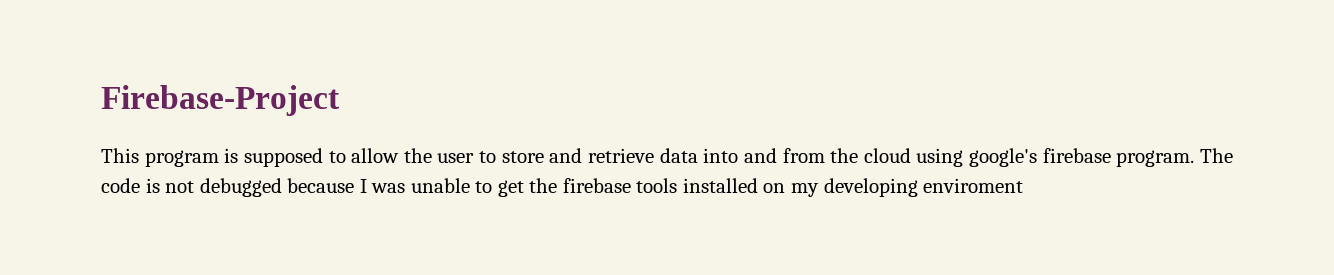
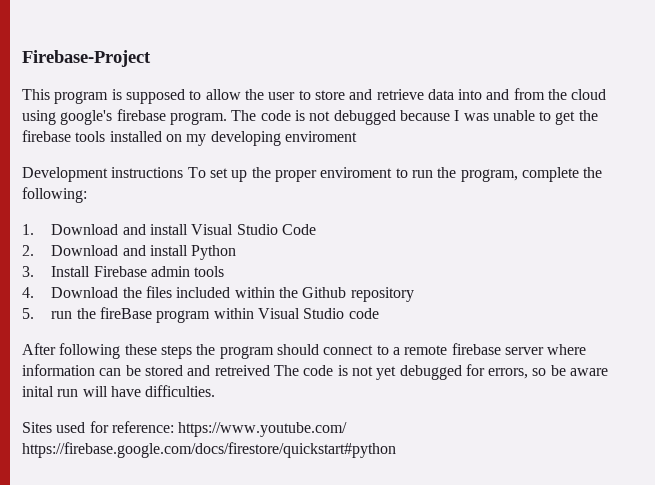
+ Development instructions To set up the proper enviroment to run the program, complete the following:
+ 1. Download and install Visual Studio Code
+ 2. Download and install Python
+ 3. Install Firebase admin tools
+ 4. Download the files included within the Github repository
+ 5. run the fireBase program within Visual Studio code
+ After following these steps the program should connect to a remote firebase server where information can be stored and retreived The code is not yet debugged for errors, so be aware inital run will have difficulties.
+ Sites used for reference: https://www.youtube.com/ https://firebase.google.com/docs/firestore/quickstart#python

